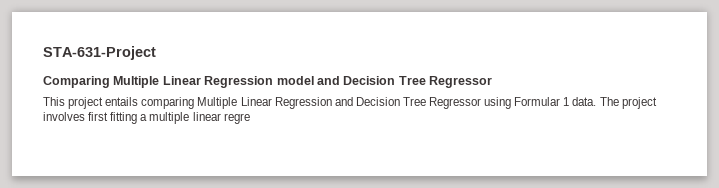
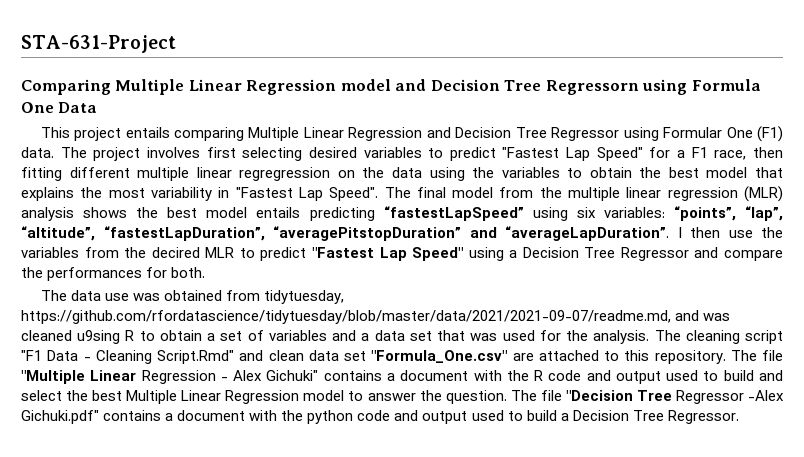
- Comparing Multiple Linear Regression model and Decision Tree Regressor
+ Comparing Multiple Linear Regression model and Decision Tree Regressorn using Formula One Data
- This project entails comparing Multiple Linear Regression and Decision Tree Regressor using Formular 1 data.
+ This project entails comparing Multiple Linear Regression and Decision Tree Regressor using Formular One (F1) data.
- The project involves first fitting a multiple linear regre
+ The project involves first selecting desired variables to predict "Fastest Lap Speed" for a F1 race, then fitting different multiple linear regregression on the data using the variables to obtain the best model that explains the most variability in "Fastest Lap Speed". The final model from the multiple linear regression (MLR) analysis shows the best model entails predicting “fastestLapSpeed” using six variables: “points”, “lap”, “altitude”, “fastestLapDuration”, “averagePitstopDuration” and “averageLapDuration”. I then use the variables from the decired MLR to predict "Fastest Lap Speed" using a Decision Tree Regressor and compare the performances for both.
+ The data use was obtained from tidytuesday, https://github.com/rfordatascience/tidytuesday/blob/master/data/2021/2021-09-07/readme.md, and was cleaned u9sing R to obtain a set of variables and a data set that was used for the analysis. The cleaning script "F1 Data - Cleaning Script.Rmd" and clean data set "Formula_One.csv" are attached to this repository. The file "Multiple Linear Regression - Alex Gichuki" contains a document with the R code and output used to build and select the best Multiple Linear Regression model to answer the question. The file "Decision Tree Regressor -Alex Gichuki.pdf" contains a document with the python code and output used to build a Decision Tree Regressor.

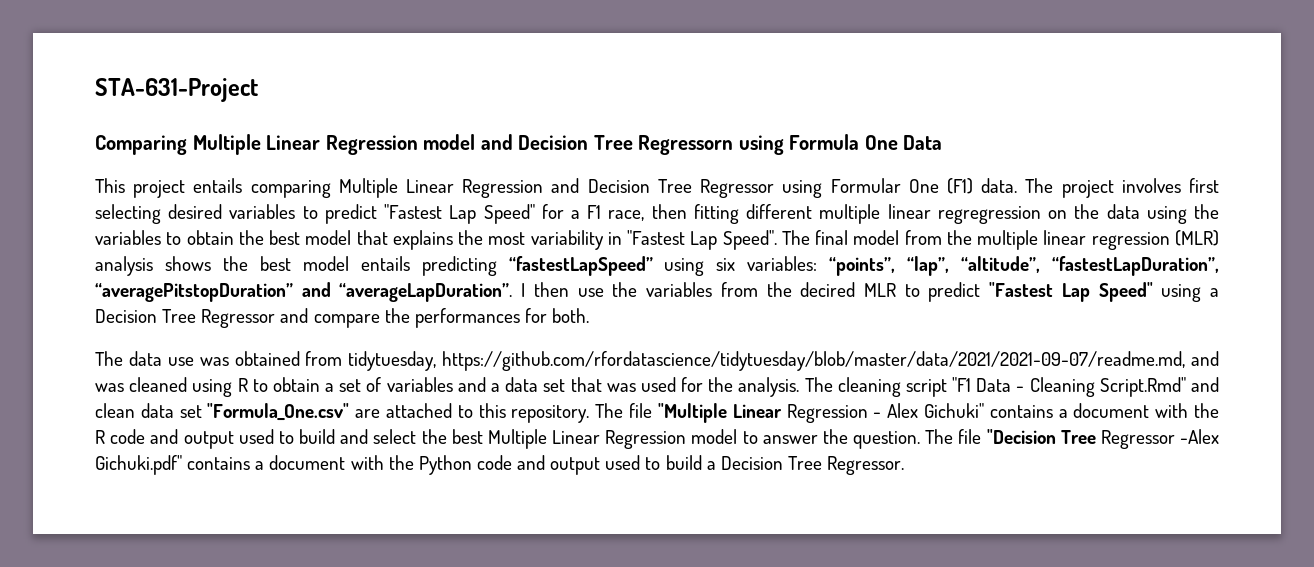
- The data use was obtained from tidytuesday, https://github.com/rfordatascience/tidytuesday/blob/master/data/2021/2021-09-07/readme.md, and was cleaned u9sing R to obtain a set of variables and a data set that was used for the analysis.
+ The data use was obtained from tidytuesday, https://github.com/rfordatascience/tidytuesday/blob/master/data/2021/2021-09-07/readme.md, and was cleaned using R to obtain a set of variables and a data set that was used for the analysis.
- The file "Decision Tree Regressor -Alex Gichuki.pdf" contains a document with the python code and output used to build a Decision Tree Regressor.
+ The file "Decision Tree Regressor -Alex Gichuki.pdf" contains a document with the Python code and output used to build a Decision Tree Regressor.

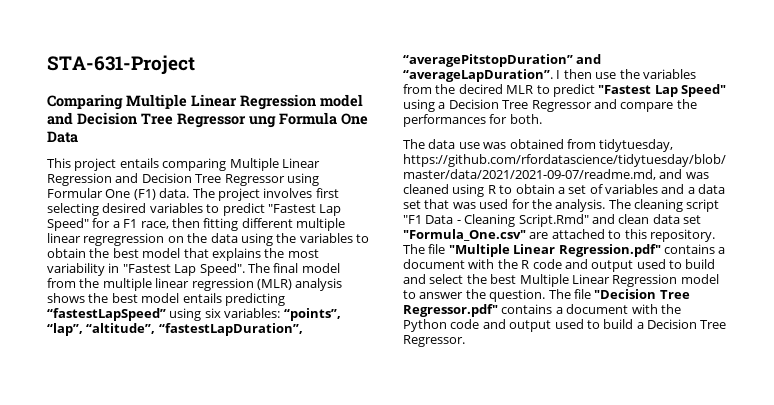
- Comparing Multiple Linear Regression model and Decision Tree Regressorn using Formula One Data
+ Comparing Multiple Linear Regression model and Decision Tree Regressor ung Formula One Data
- The file "Multiple Linear Regression - Alex Gichuki" contains a document with the R code and output used to build and select the best Multiple Linear Regression model to answer the question.
+ The file "Multiple Linear Regression.pdf" contains a document with the R code and output used to build and select the best Multiple Linear Regression model to answer the question.
- The file "Decision Tree Regressor -Alex Gichuki.pdf" contains a document with the Python code and output used to build a Decision Tree Regressor.
+ The file "Decision Tree Regressor.pdf" contains a document with the Python code and output used to build a Decision Tree Regressor.

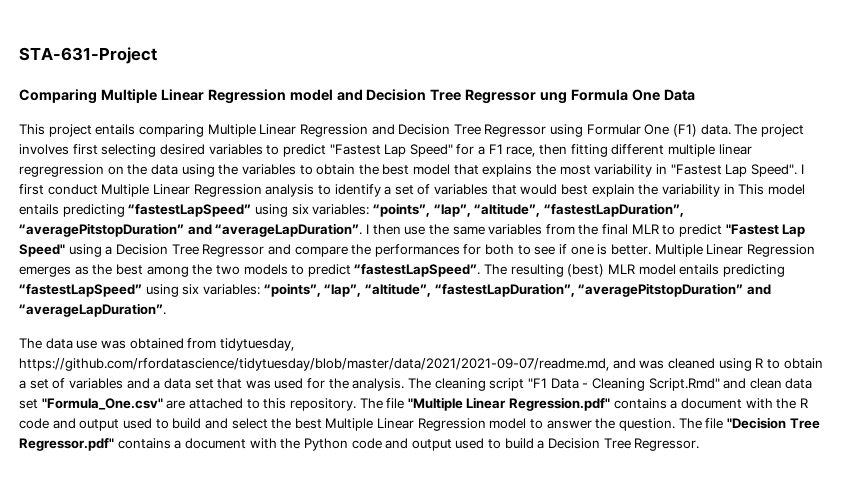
- The final model from the multiple linear regression (MLR) analysis shows the best model entails predicting “fastestLapSpeed” using six variables: “points”, “lap”, “altitude”, “fastestLapDuration”, “averagePitstopDuration” and “averageLapDuration”.
+ I first conduct Multiple Linear Regression analysis to identify a set of variables that would best explain the variability in This model entails predicting “fastestLapSpeed” using six variables: “points”, “lap”, “altitude”, “fastestLapDuration”, “averagePitstopDuration” and “averageLapDuration”.
- I then use the variables from the decired MLR to predict "Fastest Lap Speed" using a Decision Tree Regressor and compare the performances for both.
+ I then use the same variables from the final MLR to predict "Fastest Lap Speed" using a Decision Tree Regressor and compare the performances for both to see if one is better. Multiple Linear Regression emerges as the best among the two models to predict “fastestLapSpeed”. The resulting (best) MLR model entails predicting “fastestLapSpeed” using six variables: “points”, “lap”, “altitude”, “fastestLapDuration”, “averagePitstopDuration” and “averageLapDuration”.

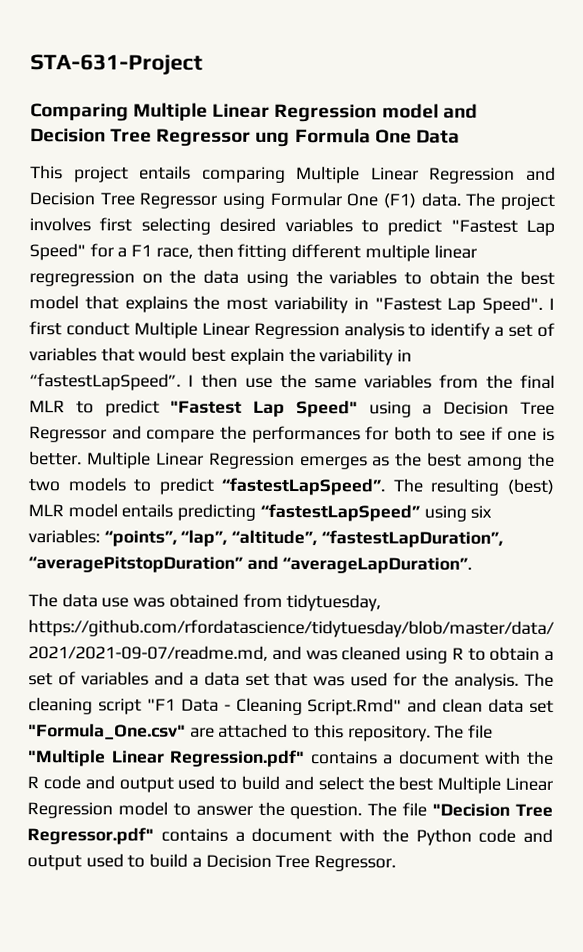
- I first conduct Multiple Linear Regression analysis to identify a set of variables that would best explain the variability in This model entails predicting “fastestLapSpeed” using six variables: “points”, “lap”, “altitude”, “fastestLapDuration”, “averagePitstopDuration” and “averageLapDuration”.
+ I first conduct Multiple Linear Regression analysis to identify a set of variables that would best explain the variability in “fastestLapSpeed”.

